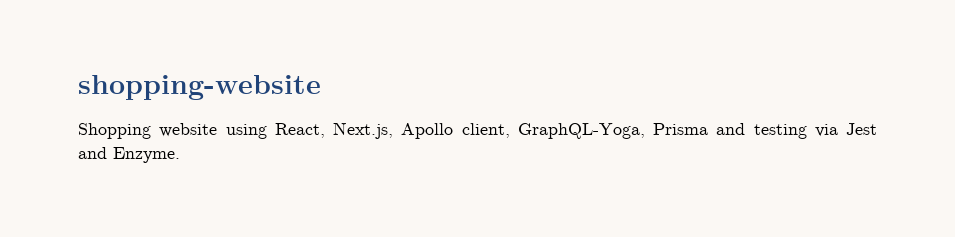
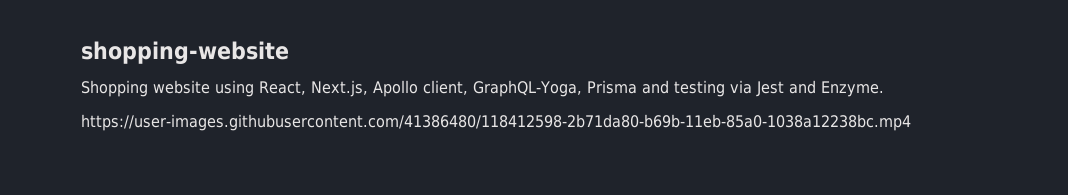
+ https://user-images.githubusercontent.com/41386480/118412598-2b71da80-b69b-11eb-85a0-1038a12238bc.mp4

